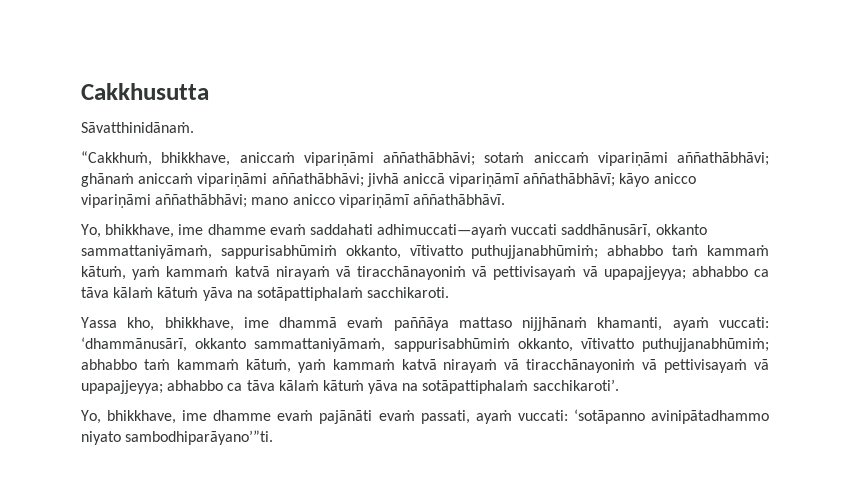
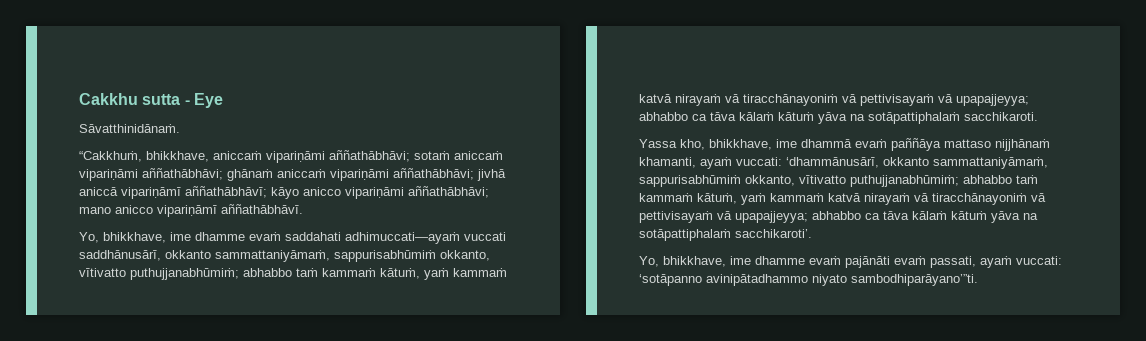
- Cakkhusutta
+ Cakkhu sutta - Eye

